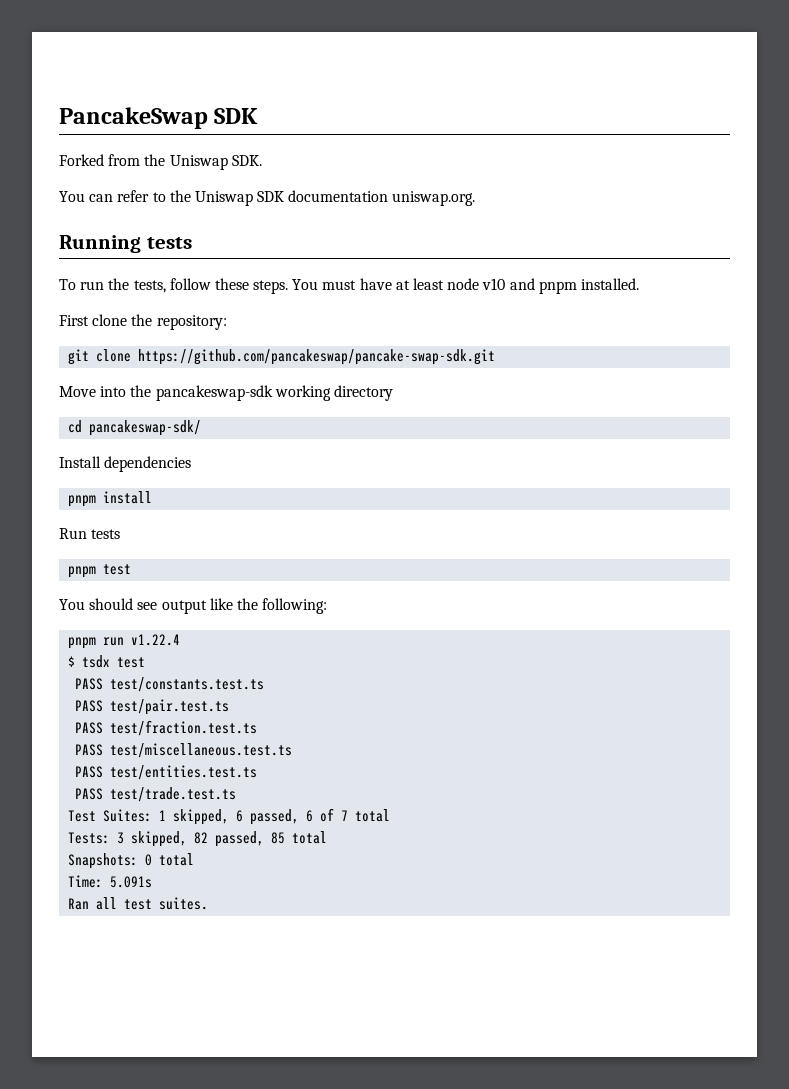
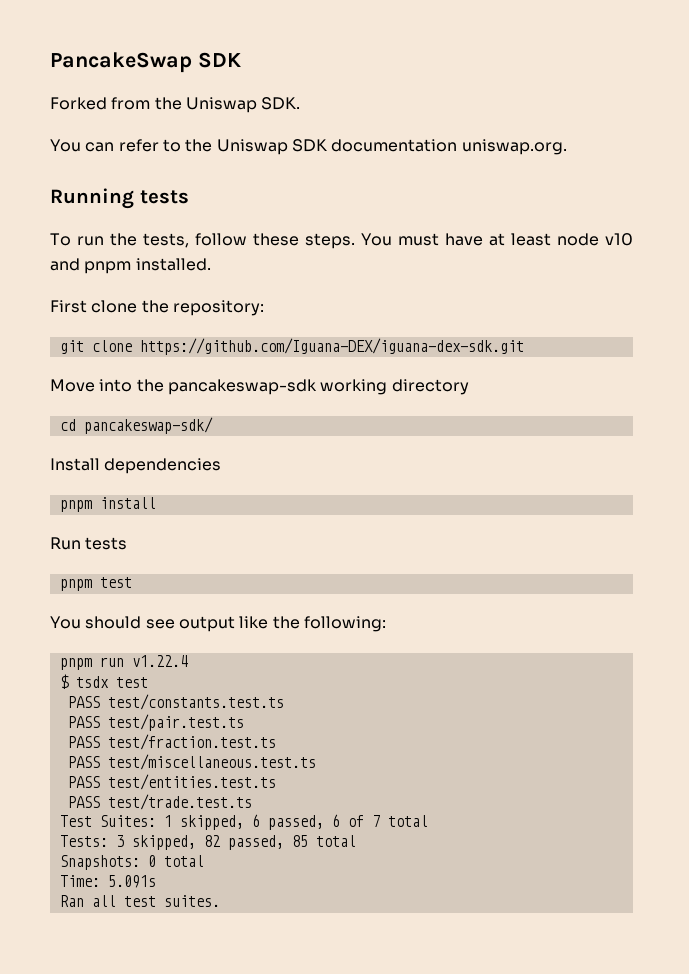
- git clone https://github.com/pancakeswap/pancake-swap-sdk.git
+ git clone https://github.com/Iguana-DEX/iguana-dex-sdk.git

